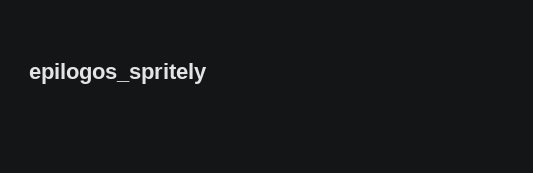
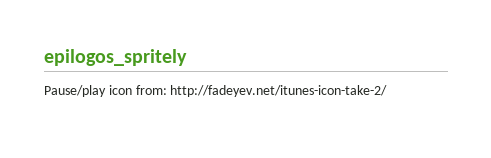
+ Pause/play icon from: http://fadeyev.net/itunes-icon-take-2/

